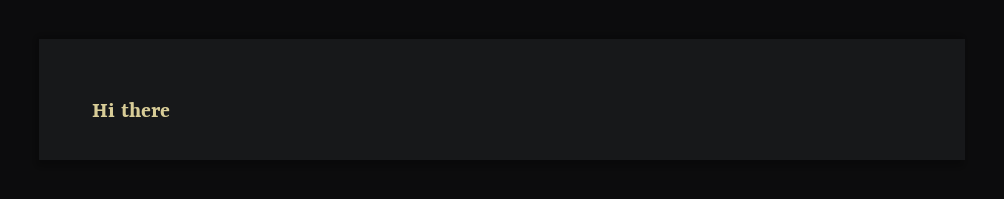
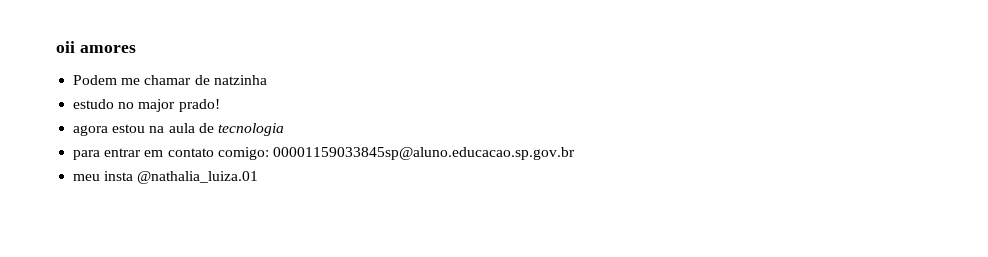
- Hi there
+ oii amores
+ Podem me chamar de natzinha
+ estudo no major prado!
+ agora estou na aula de tecnologia
+ para entrar em contato comigo: 00001159033845sp@aluno.educacao.sp.gov.br
+ meu insta @nathalia_luiza.01

